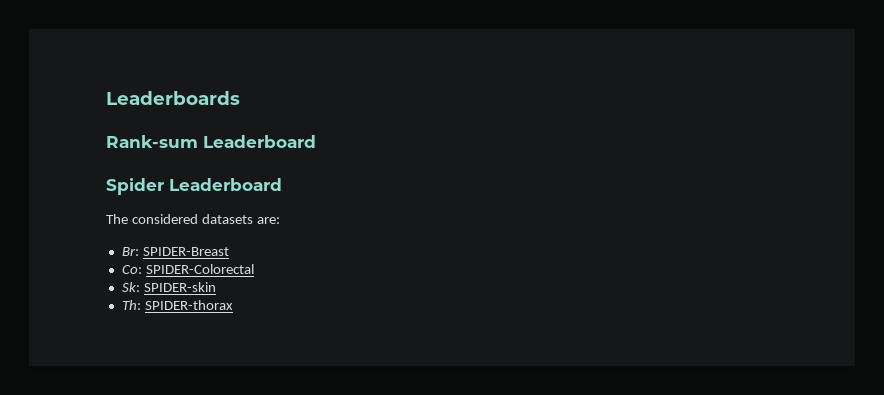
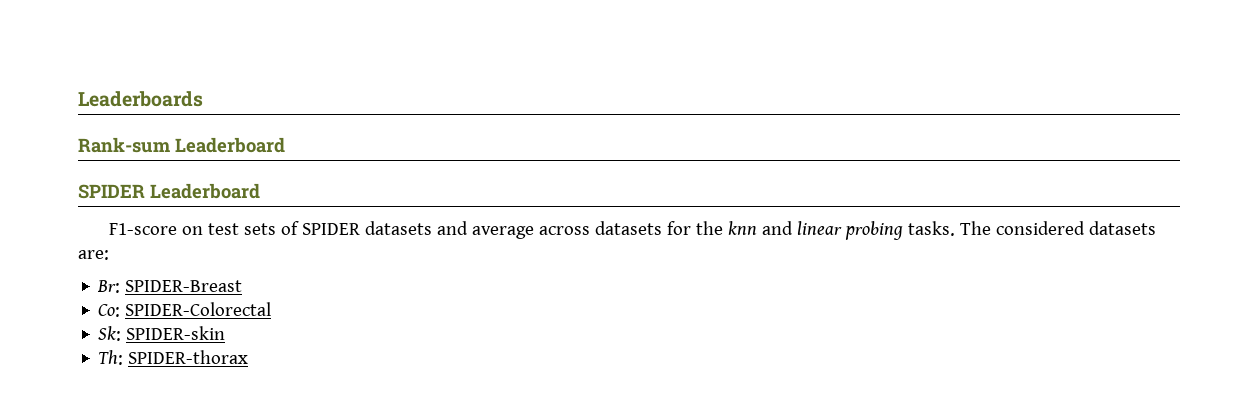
- Spider Leaderboard
- The considered datasets are:
+ SPIDER Leaderboard
+ F1-score on test sets of SPIDER datasets and average across datasets for the knn and linear probing tasks. The considered datasets are:

